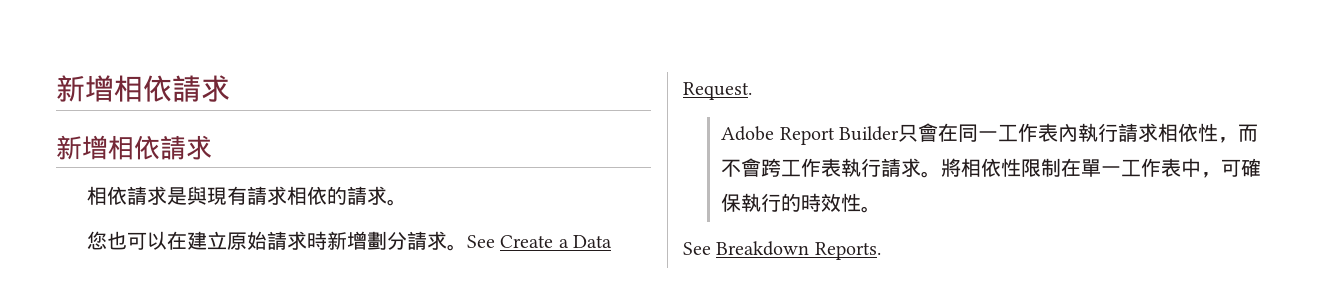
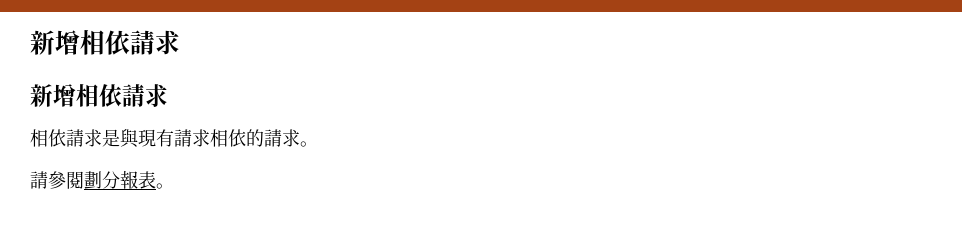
- 您也可以在建立原始請求時新增劃分請求。See Create a Data Request.
- Adobe Report Builder只會在同一工作表內執行請求相依性，而不會跨工作表執行請求。將相依性限制在單一工作表中，可確保執行的時效性。
- See Breakdown Reports.
+ 請參閱劃分報表。

